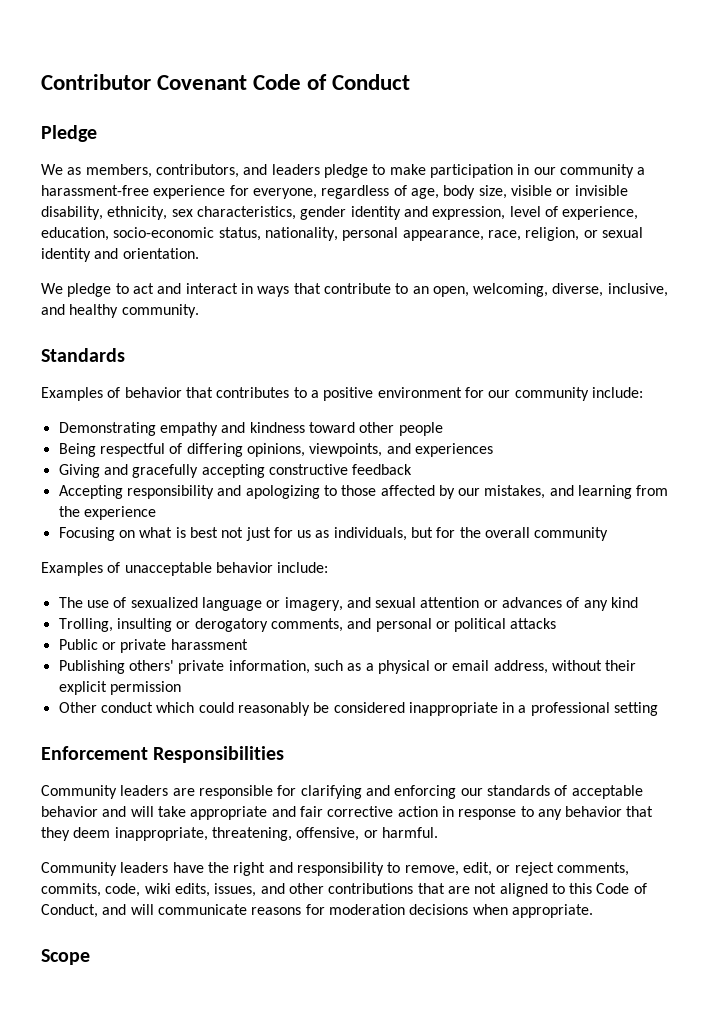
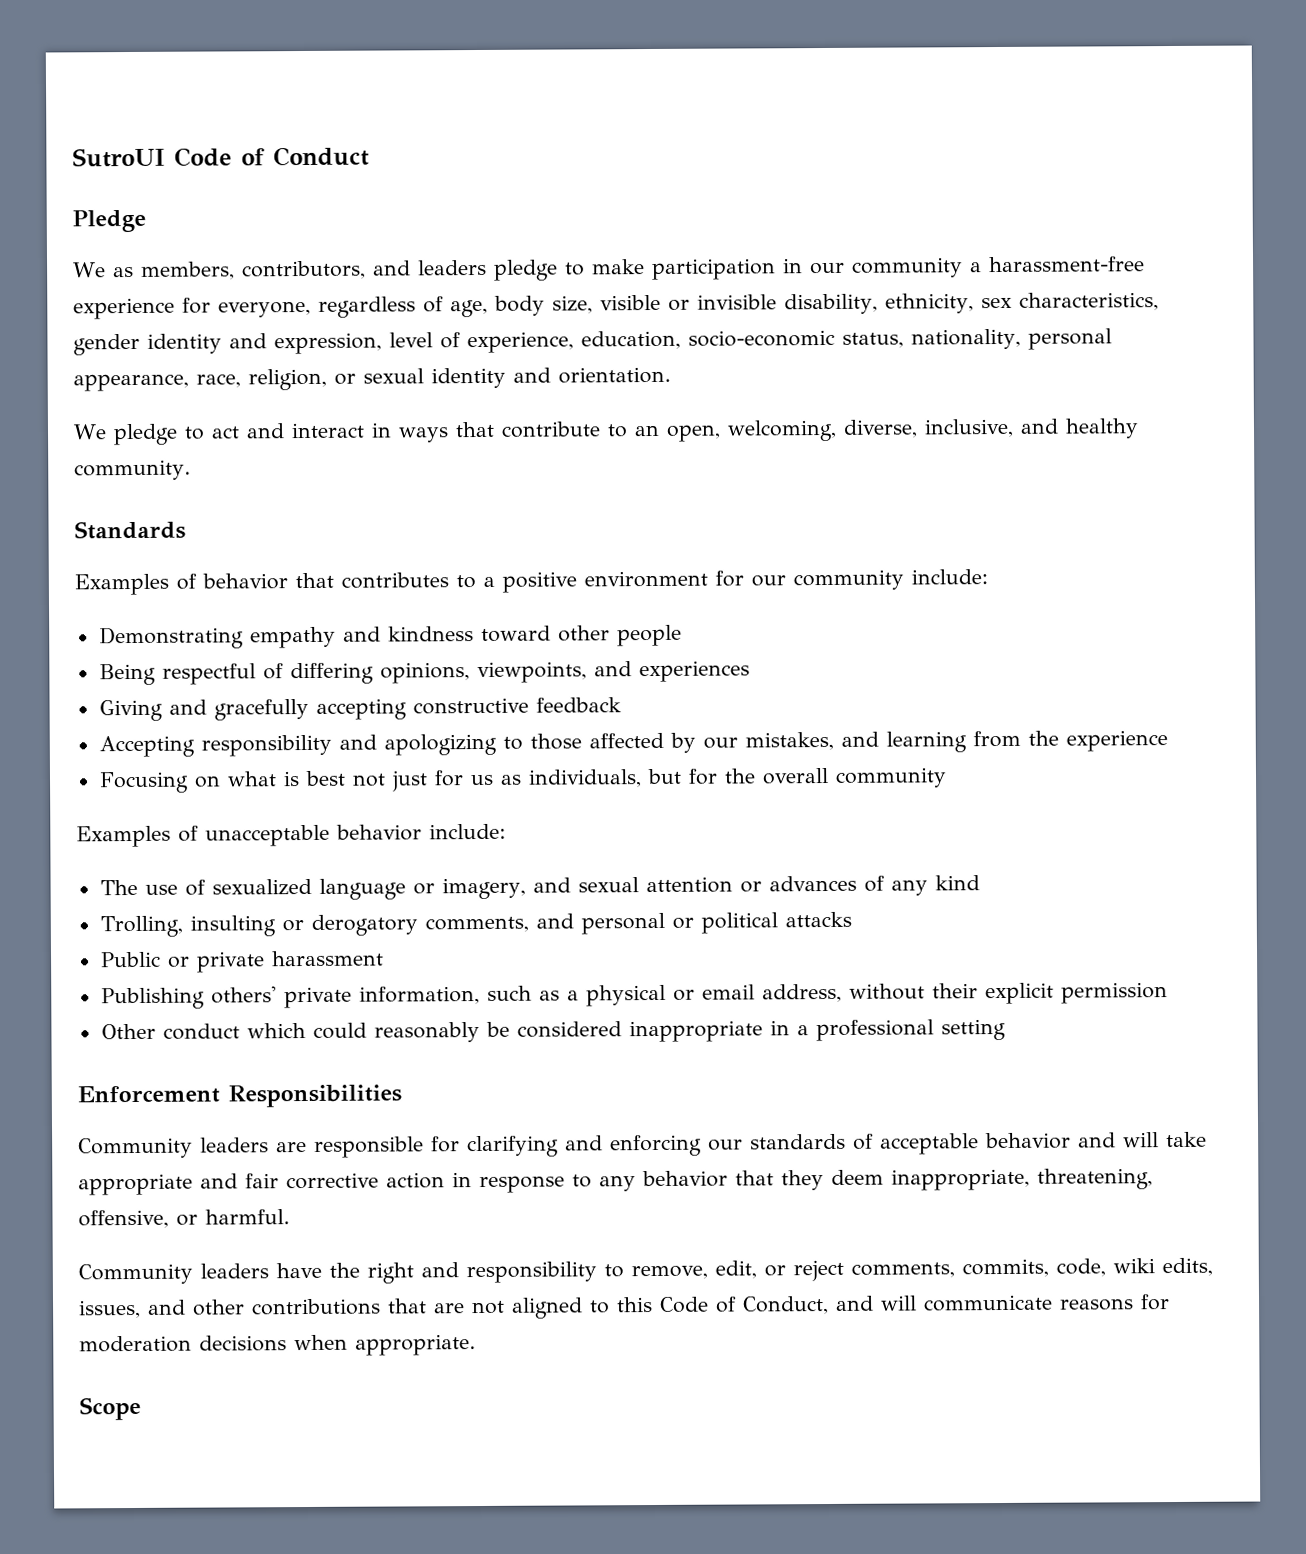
- Contributor Covenant Code of Conduct
+ SutroUI Code of Conduct

